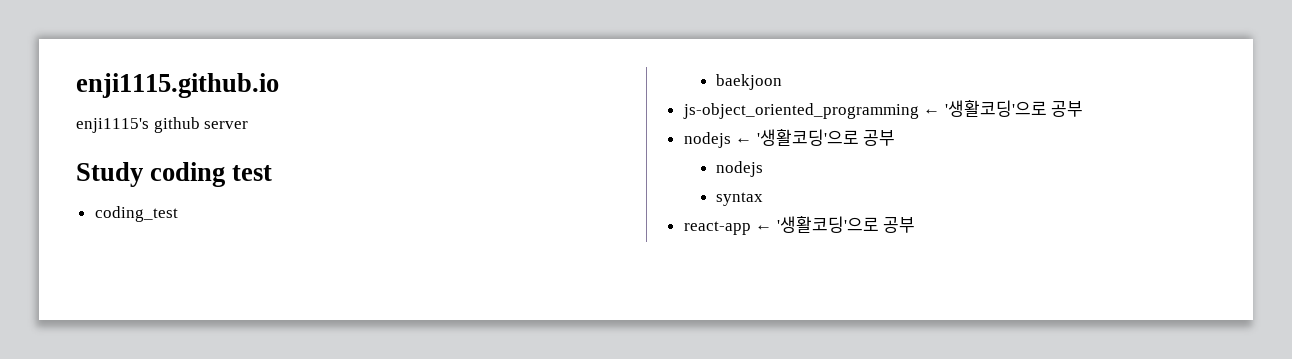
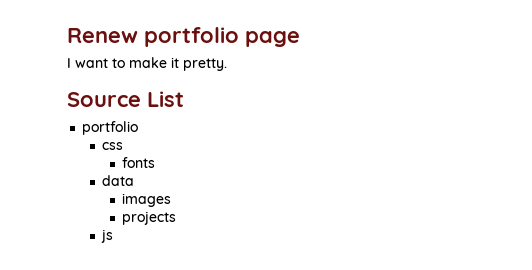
- enji1115.github.io
- enji1115's github server
- Study coding test
- coding_test
- baekjoon
- js-object_oriented_programming ← '생활코딩'으로 공부
- nodejs ← '생활코딩'으로 공부
- nodejs
- syntax
- react-app ← '생활코딩'으로 공부
+ Renew portfolio page
+ I want to make it pretty.
+ Source List
+ portfolio
+ css
+ fonts
+ data
+ images
+ projects
+ js

